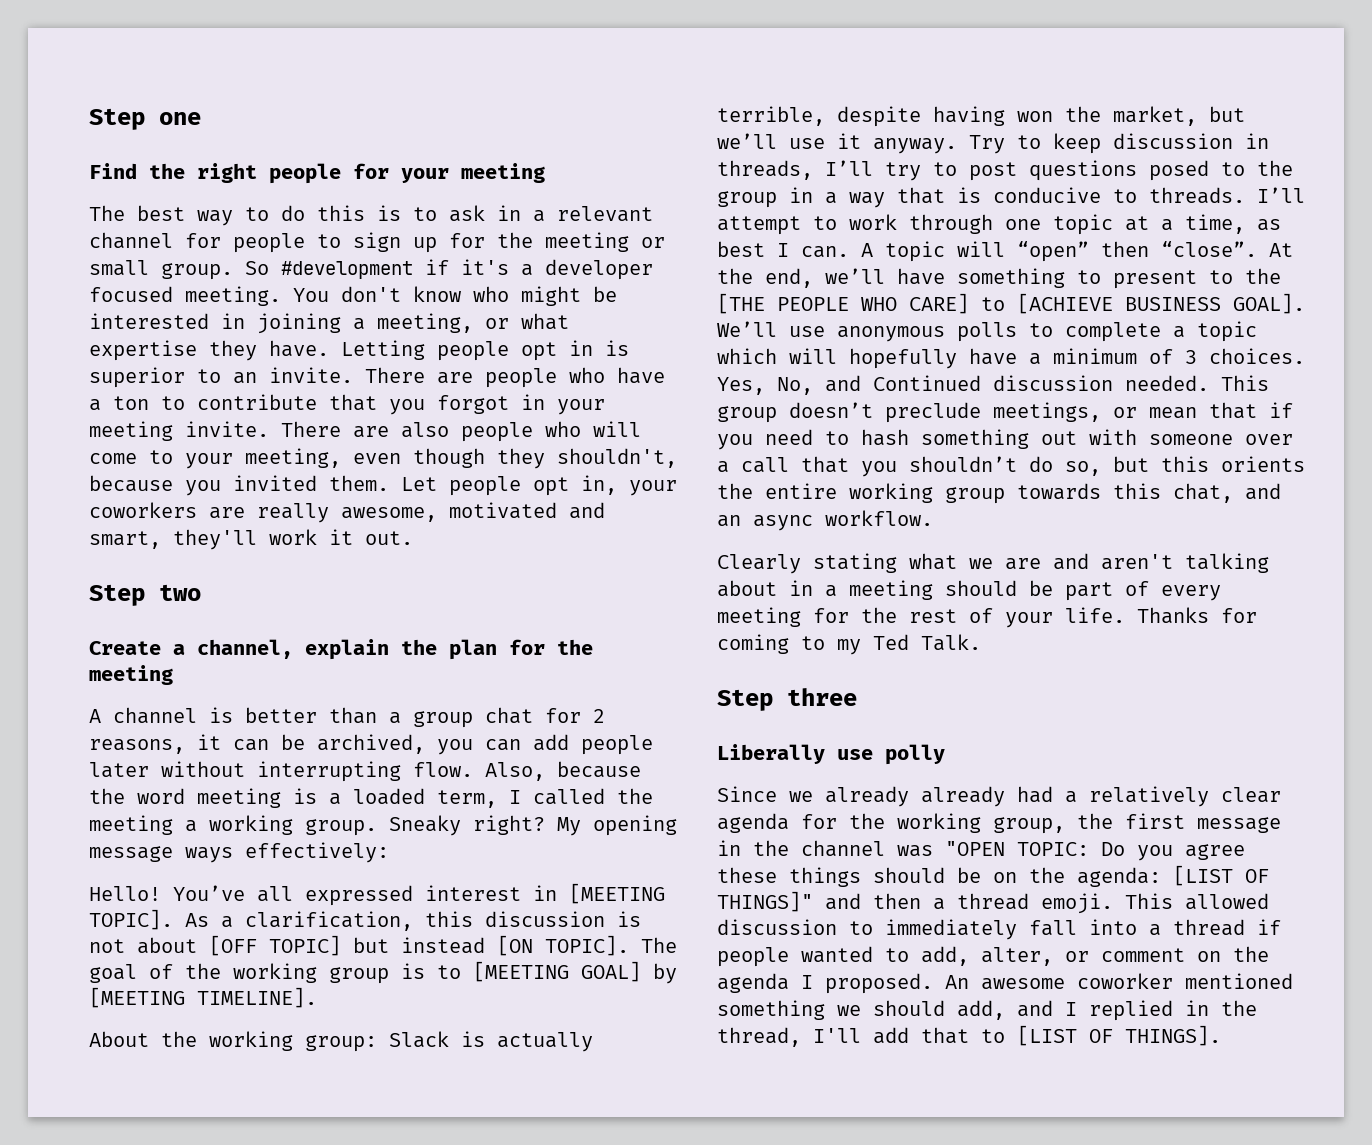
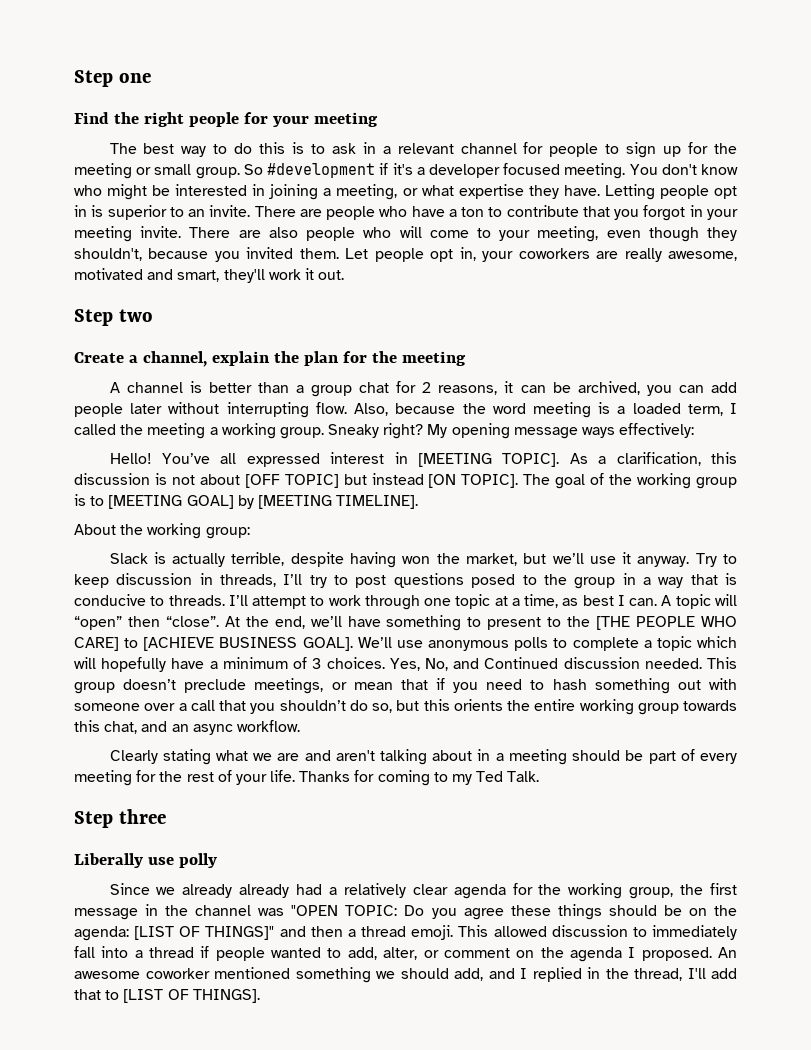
- About the working group: Slack is actually terrible, despite having won the market, but we’ll use it anyway.
+ About the working group:
+ Slack is actually terrible, despite having won the market, but we’ll use it anyway.

